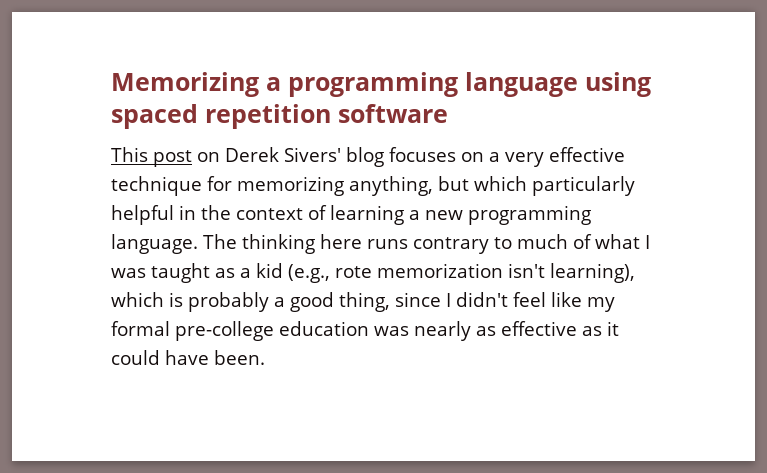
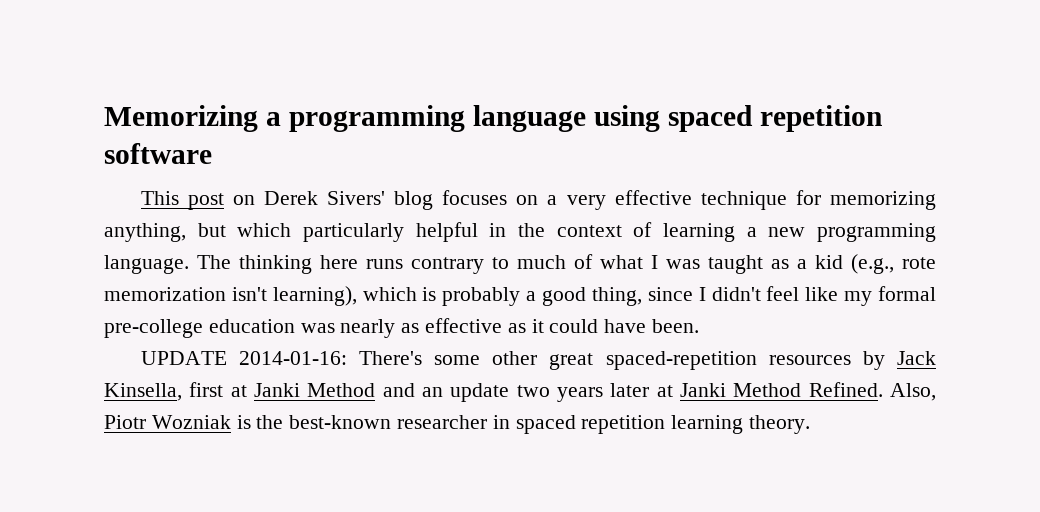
+ UPDATE 2014-01-16: There's some other great spaced-repetition resources by Jack Kinsella, first at Janki Method and an update two years later at Janki Method Refined. Also, Piotr Wozniak is the best-known researcher in spaced repetition learning theory.

